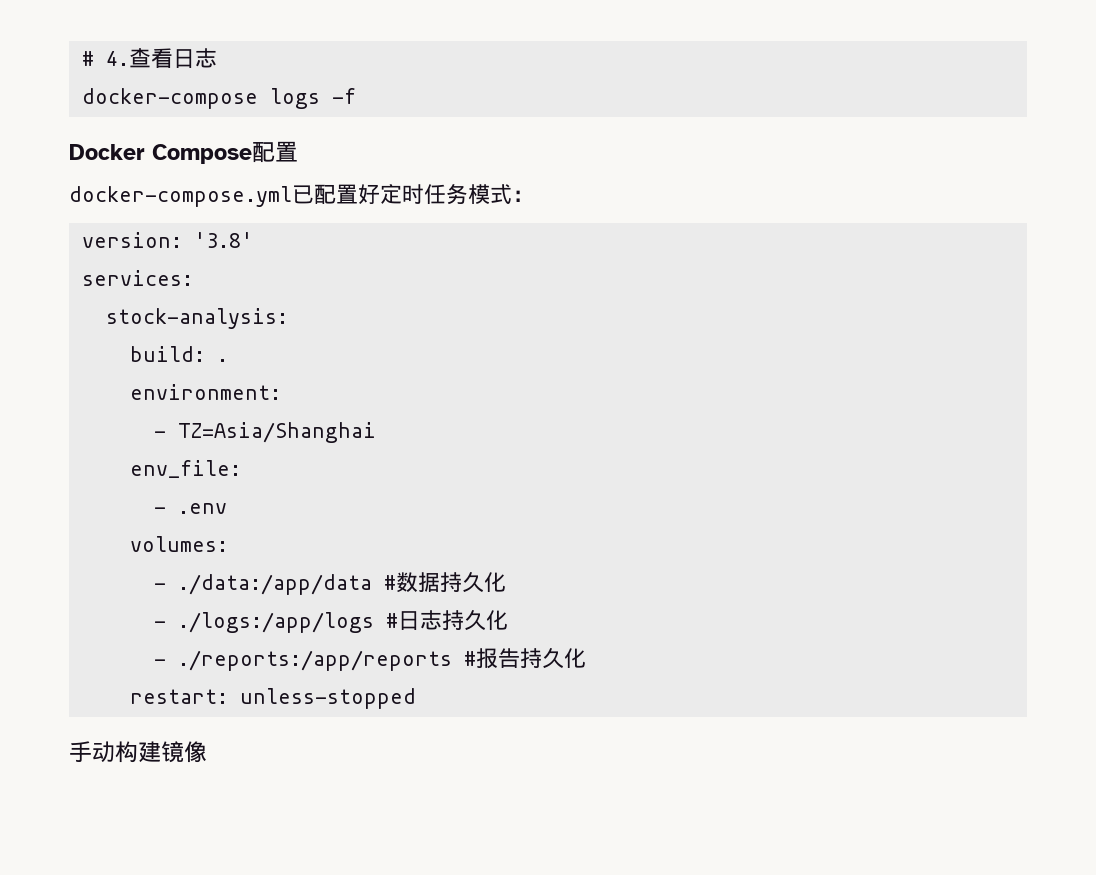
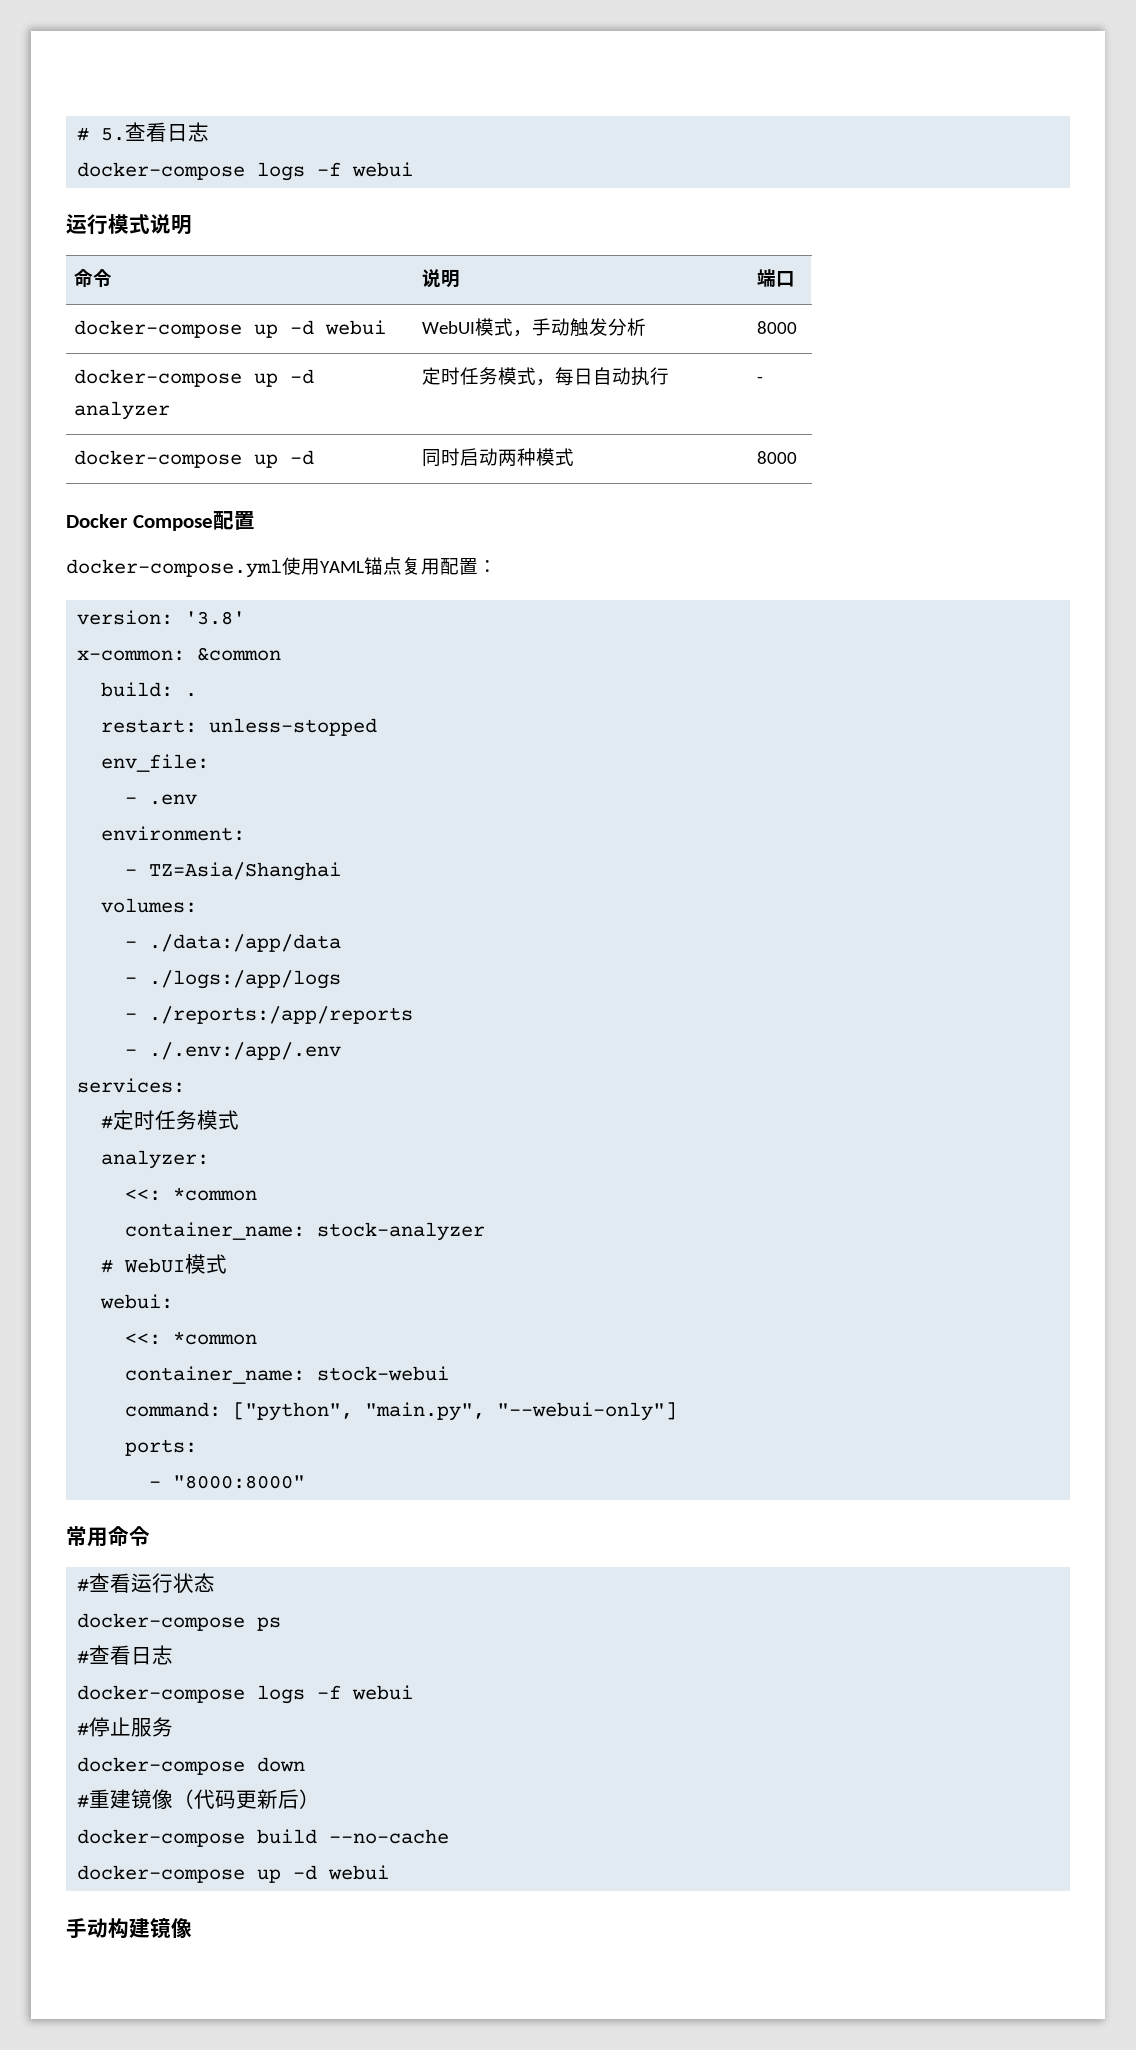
- # 4.查看日志
- docker-compose logs -f
+ # 5.查看日志
+ docker-compose logs -f webui
+ 运行模式说明
+ 命令 | 说明 | 端口
+ docker-compose up -d webui | WebUI模式，手动触发分析 | 8000
+ docker-compose up -d analyzer | 定时任务模式，每日自动执行 | -
+ docker-compose up -d | 同时启动两种模式 | 8000
  Docker Compose配置
- docker-compose.yml已配置好定时任务模式：
+ docker-compose.yml使用YAML锚点复用配置：
  version: '3.8'
- services:
- stock-analysis:
+ x-common: &common
  build: .
+ restart: unless-stopped
+ env_file:
+ - .env
  environment:
  - TZ=Asia/Shanghai
- env_file:
- - .env
  volumes:
- - ./data:/app/data #数据持久化
- - ./logs:/app/logs #日志持久化
- - ./reports:/app/reports #报告持久化
- restart: unless-stopped
+ - ./data:/app/data
+ - ./logs:/app/logs
+ - ./reports:/app/reports
+ - ./.env:/app/.env
+ services:
+ #定时任务模式
+ analyzer:
+ <<: *common
+ container_name: stock-analyzer
+ # WebUI模式
+ webui:
+ <<: *common
+ container_name: stock-webui
+ command: ["python", "main.py", "--webui-only"]
+ ports:
+ - "8000:8000"
+ 常用命令
+ #查看运行状态
+ docker-compose ps
+ #查看日志
+ docker-compose logs -f webui
+ #停止服务
+ docker-compose down
+ #重建镜像（代码更新后）
+ docker-compose build --no-cache
+ docker-compose up -d webui

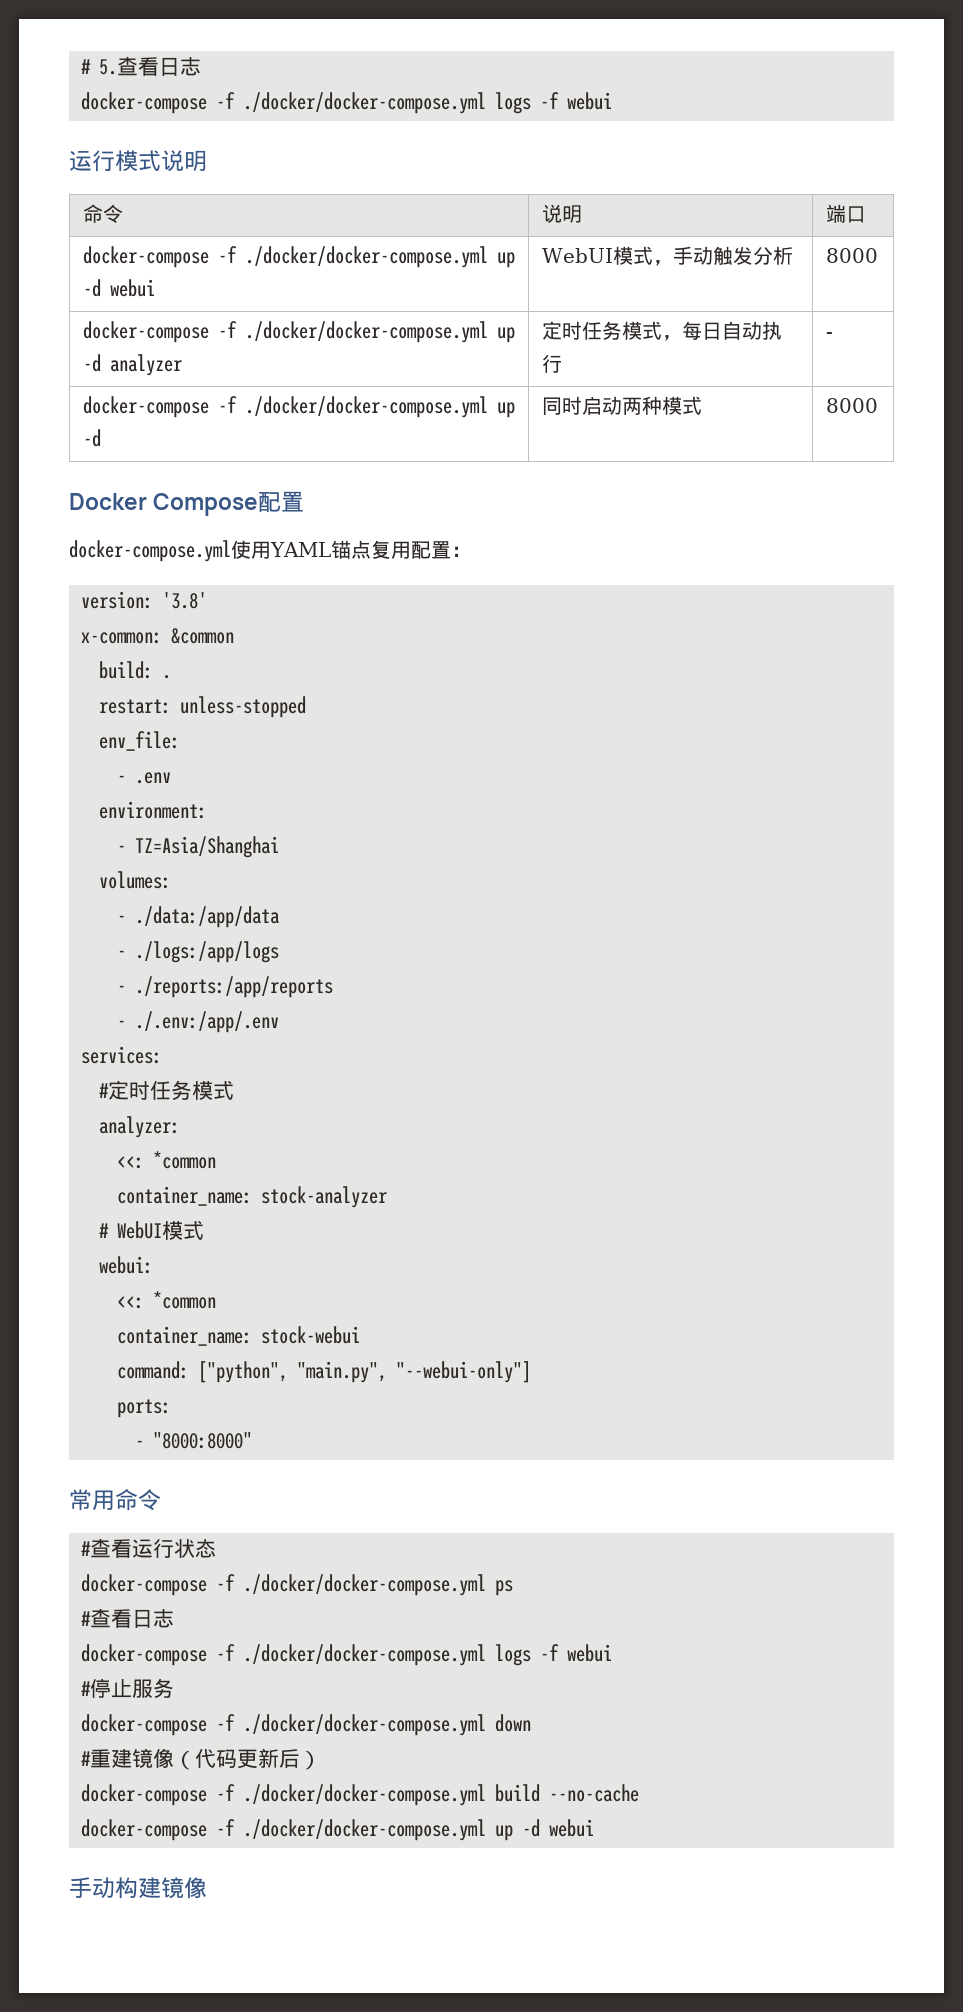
  # 5.查看日志
- docker-compose logs -f webui
+ docker-compose -f ./docker/docker-compose.yml logs -f webui
- docker-compose up -d webui | WebUI模式，手动触发分析 | 8000
+ docker-compose -f ./docker/docker-compose.yml up -d webui | WebUI模式，手动触发分析 | 8000
- docker-compose up -d analyzer | 定时任务模式，每日自动执行 | -
+ docker-compose -f ./docker/docker-compose.yml up -d analyzer | 定时任务模式，每日自动执行 | -
- docker-compose up -d | 同时启动两种模式 | 8000
+ docker-compose -f ./docker/docker-compose.yml up -d | 同时启动两种模式 | 8000
- docker-compose ps
+ docker-compose -f ./docker/docker-compose.yml ps
  #查看日志
- docker-compose logs -f webui
+ docker-compose -f ./docker/docker-compose.yml logs -f webui
- docker-compose down
+ docker-compose -f ./docker/docker-compose.yml down
- docker-compose build --no-cache
- docker-compose up -d webui
+ docker-compose -f ./docker/docker-compose.yml build --no-cache
+ docker-compose -f ./docker/docker-compose.yml up -d webui

